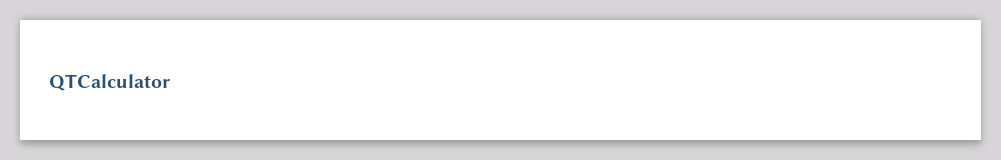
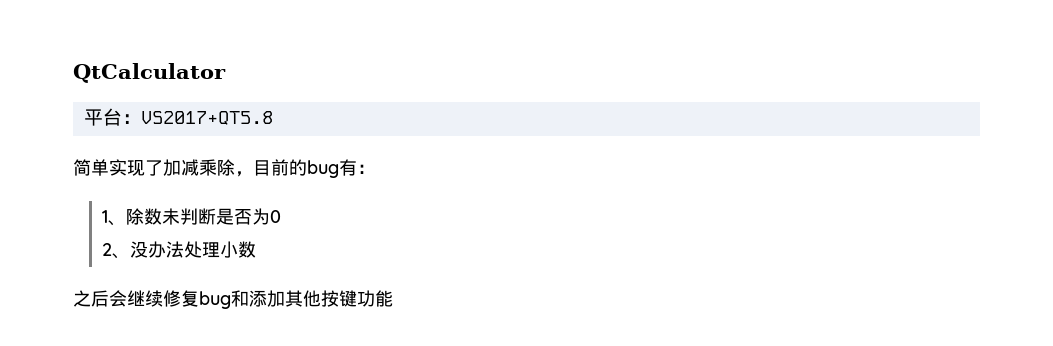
- QTCalculator
+ QtCalculator
+ 平台：VS2017+QT5.8
+ 简单实现了加减乘除，目前的bug有：
+ 1、除数未判断是否为0
+ 2、没办法处理小数
+ 之后会继续修复bug和添加其他按键功能

